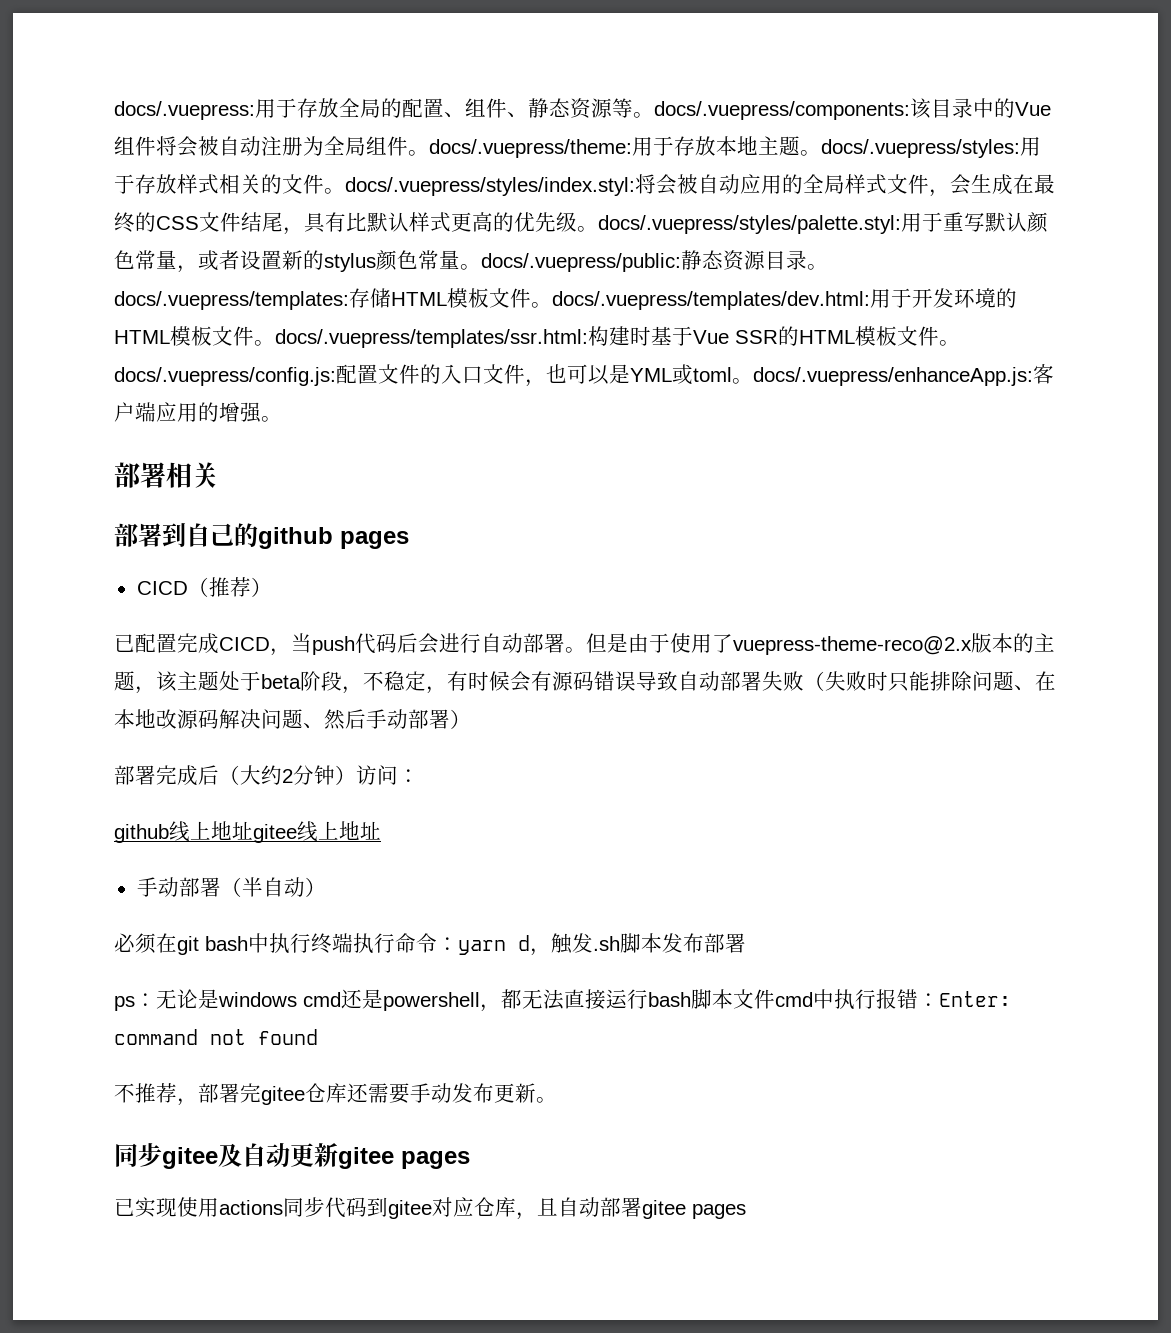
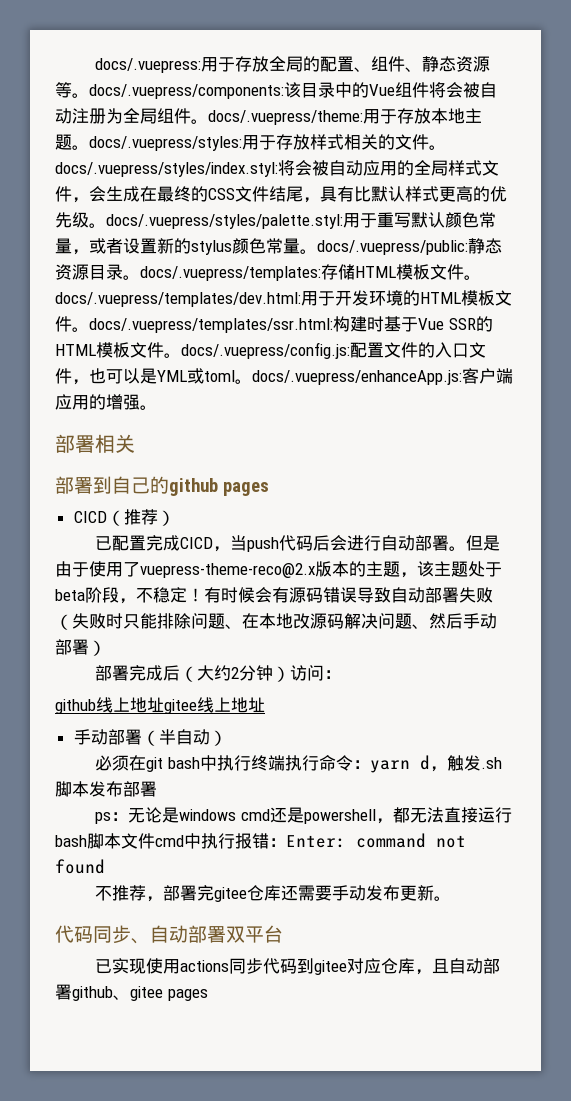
- 但是由于使用了vuepress-theme-reco@2.x版本的主题，该主题处于beta阶段，不稳定，有时候会有源码错误导致自动部署失败（失败时只能排除问题、在本地改源码解决问题、然后手动部署）
+ 但是由于使用了vuepress-theme-reco@2.x版本的主题，该主题处于beta阶段，不稳定！有时候会有源码错误导致自动部署失败（失败时只能排除问题、在本地改源码解决问题、然后手动部署）
- 同步gitee及自动更新gitee pages
+ 代码同步、自动部署双平台
- 已实现使用actions同步代码到gitee对应仓库，且自动部署gitee pages
+ 已实现使用actions同步代码到gitee对应仓库，且自动部署github、gitee pages

